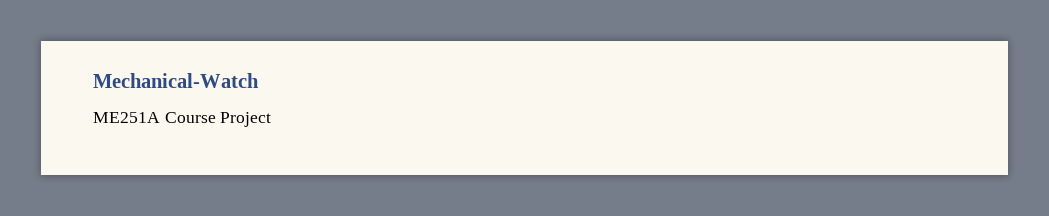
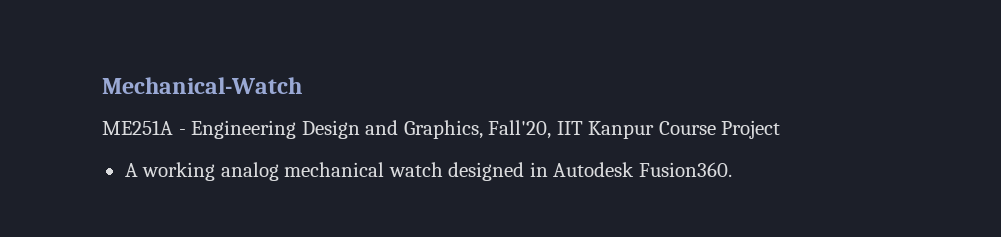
- ME251A Course Project
+ ME251A - Engineering Design and Graphics, Fall'20, IIT Kanpur Course Project
+ A working analog mechanical watch designed in Autodesk Fusion360.

